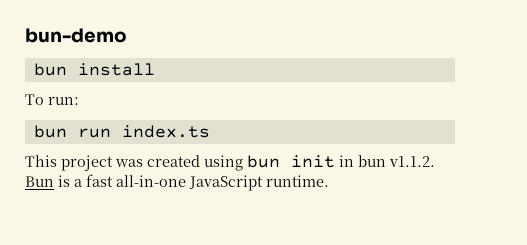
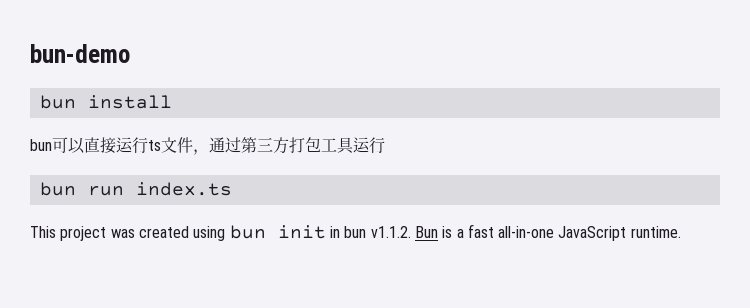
- To run:
+ bun可以直接运行ts文件，通过第三方打包工具运行

